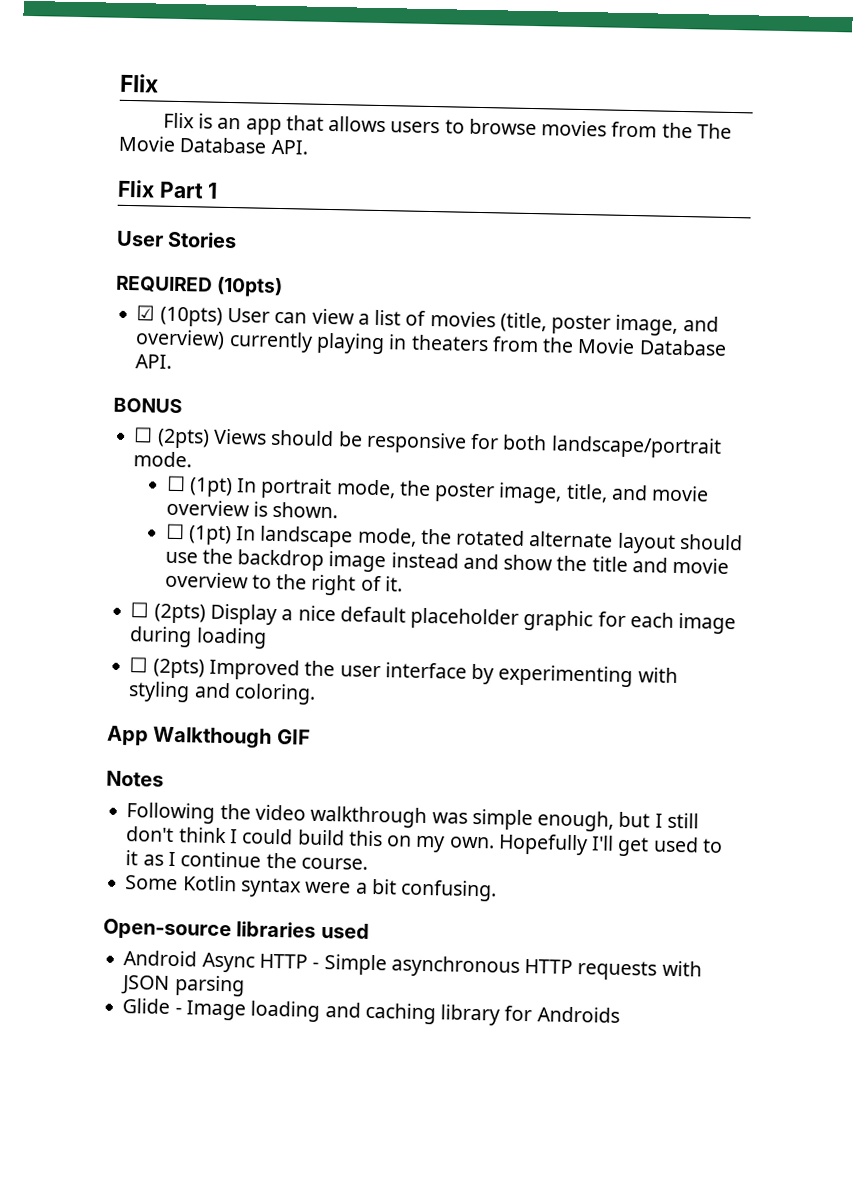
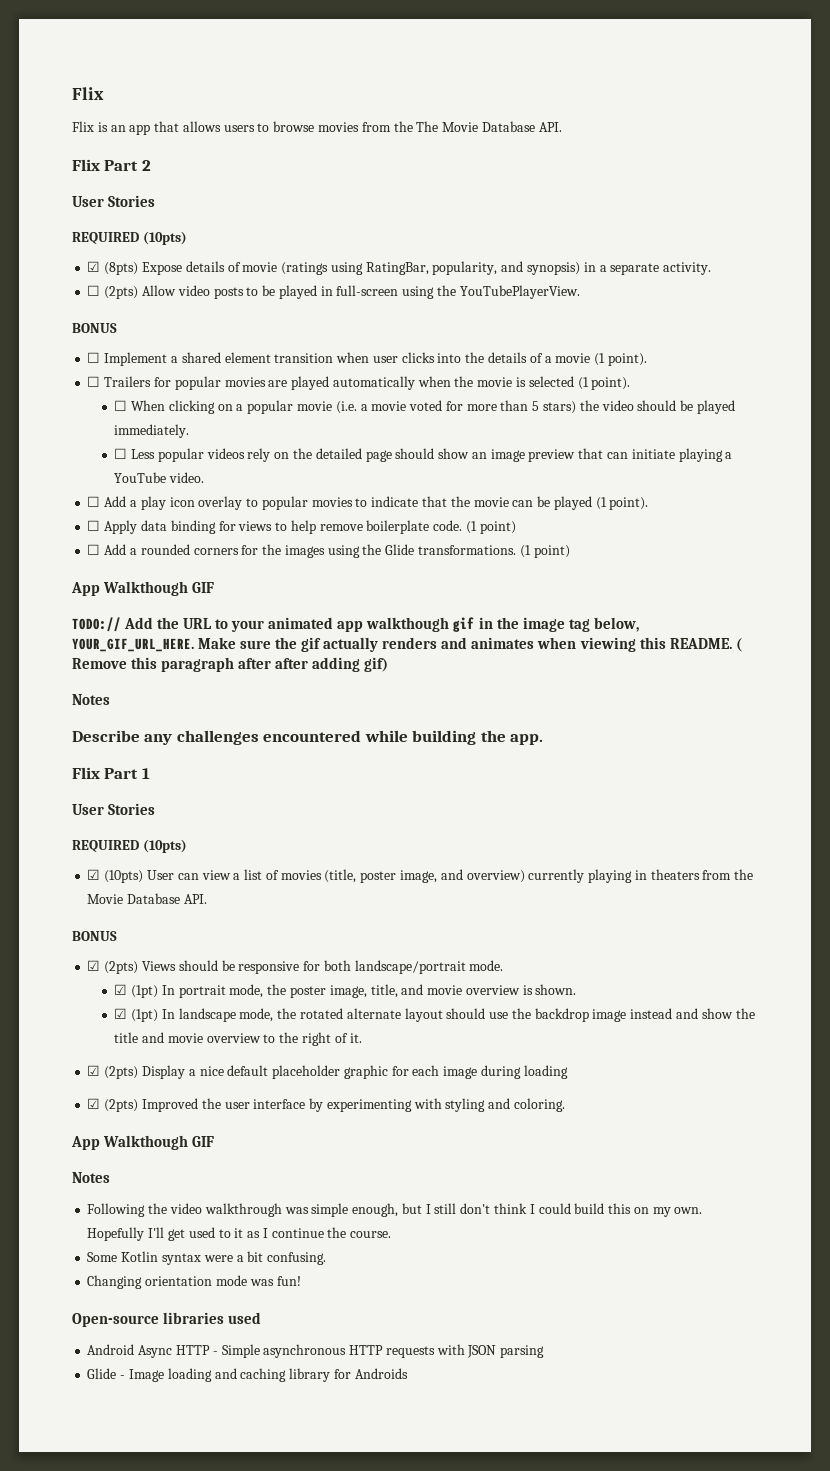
+ Flix Part 2
+ User Stories
+ REQUIRED (10pts)
+ ☑ (8pts) Expose details of movie (ratings using RatingBar, popularity, and synopsis) in a separate activity.
+ ☐ (2pts) Allow video posts to be played in full-screen using the YouTubePlayerView.
+ BONUS
+ ☐ Implement a shared element transition when user clicks into the details of a movie (1 point).
+ ☐ Trailers for popular movies are played automatically when the movie is selected (1 point).
+ ☐ When clicking on a popular movie (i.e. a movie voted for more than 5 stars) the video should be played immediately.
+ ☐ Less popular videos rely on the detailed page should show an image preview that can initiate playing a YouTube video.
+ ☐ Add a play icon overlay to popular movies to indicate that the movie can be played (1 point).
+ ☐ Apply data binding for views to help remove boilerplate code. (1 point)
+ ☐ Add a rounded corners for the images using the Glide transformations. (1 point)
+ App Walkthough GIF
+ TODO:// Add the URL to your animated app walkthough gif in the image tag below, YOUR_GIF_URL_HERE. Make sure the gif actually renders and animates when viewing this README. ( Remove this paragraph after after adding gif)
+ Notes
+ Describe any challenges encountered while building the app.
- ☐ (2pts) Views should be responsive for both landscape/portrait mode.
+ ☑ (2pts) Views should be responsive for both landscape/portrait mode.
- ☐ (1pt) In portrait mode, the poster image, title, and movie overview is shown.
+ ☑ (1pt) In portrait mode, the poster image, title, and movie overview is shown.
- ☐ (1pt) In landscape mode, the rotated alternate layout should use the backdrop image instead and show the title and movie overview to the right of it.
+ ☑ (1pt) In landscape mode, the rotated alternate layout should use the backdrop image instead and show the title and movie overview to the right of it.
- ☐ (2pts) Display a nice default placeholder graphic for each image during loading
+ ☑ (2pts) Display a nice default placeholder graphic for each image during loading
- ☐ (2pts) Improved the user interface by experimenting with styling and coloring.
+ ☑ (2pts) Improved the user interface by experimenting with styling and coloring.
+ Changing orientation mode was fun!

